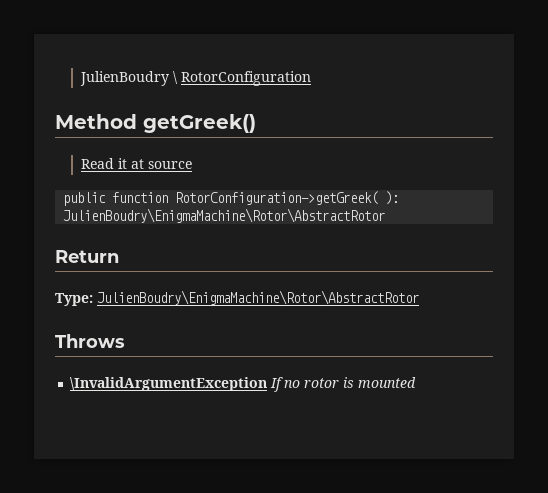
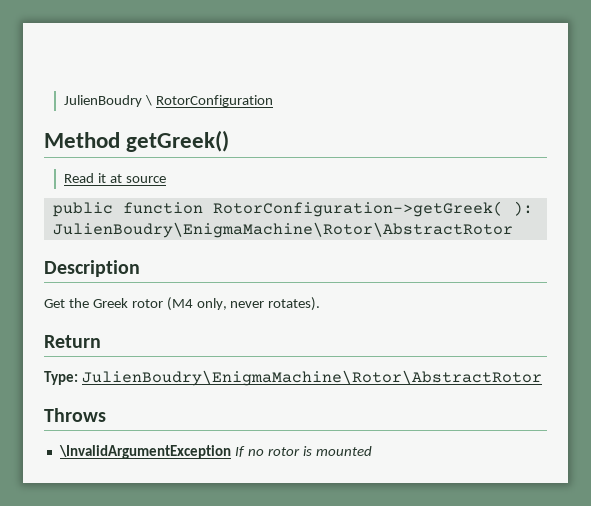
+ Description
+ Get the Greek rotor (M4 only, never rotates).

